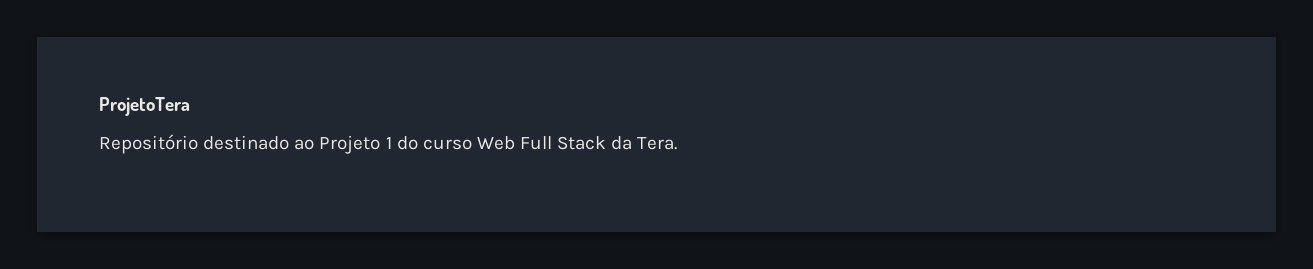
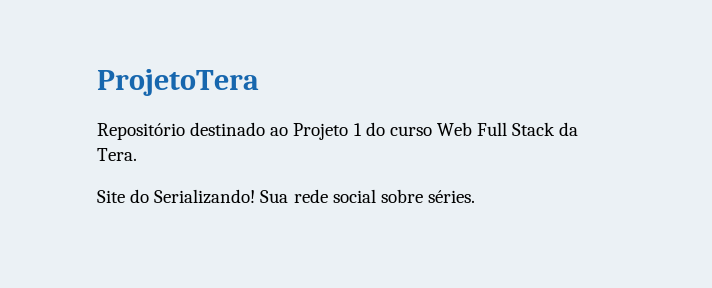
+ Site do Serializando! Sua rede social sobre séries.

